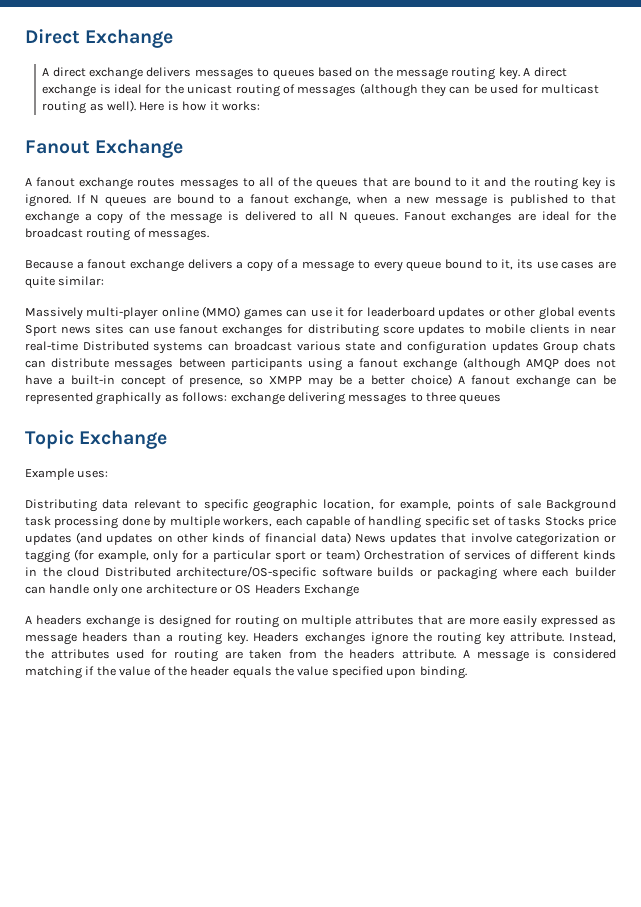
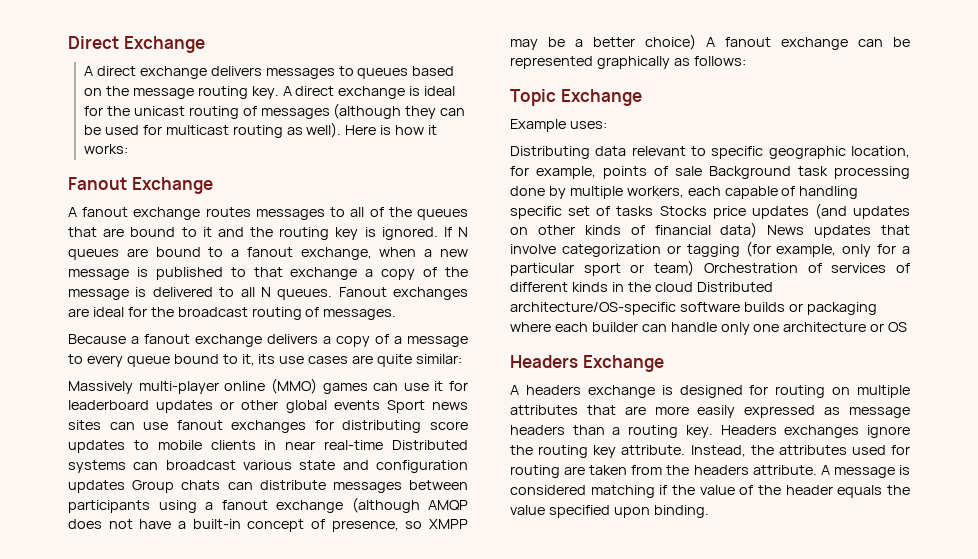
- exchange delivering messages to three queues
- Distributing data relevant to specific geographic location, for example, points of sale Background task processing done by multiple workers, each capable of handling specific set of tasks Stocks price updates (and updates on other kinds of financial data) News updates that involve categorization or tagging (for example, only for a particular sport or team) Orchestration of services of different kinds in the cloud Distributed architecture/OS-specific software builds or packaging where each builder can handle only one architecture or OS Headers Exchange
+ Distributing data relevant to specific geographic location, for example, points of sale Background task processing done by multiple workers, each capable of handling specific set of tasks Stocks price updates (and updates on other kinds of financial data) News updates that involve categorization or tagging (for example, only for a particular sport or team) Orchestration of services of different kinds in the cloud Distributed architecture/OS-specific software builds or packaging where each builder can handle only one architecture or OS
+ Headers Exchange

